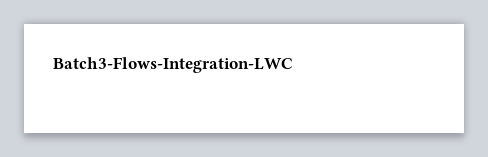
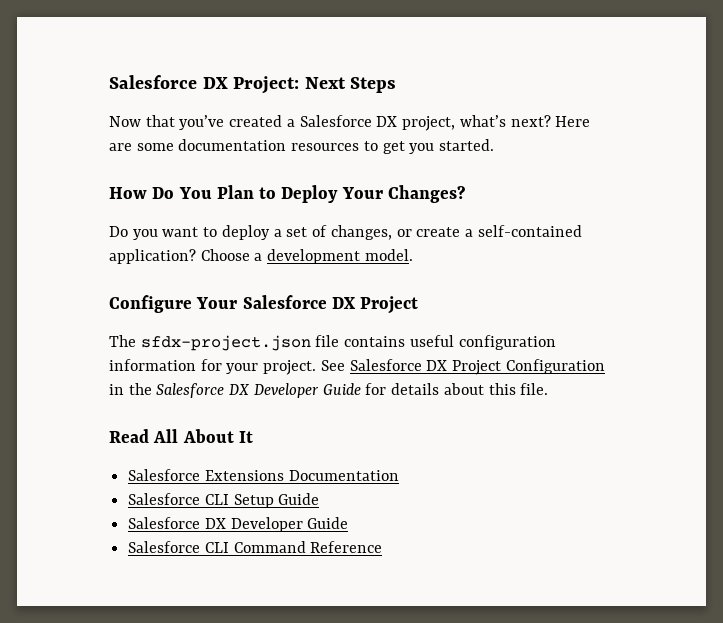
- Batch3-Flows-Integration-LWC
+ Salesforce DX Project: Next Steps
+ Now that you’ve created a Salesforce DX project, what’s next? Here are some documentation resources to get you started.
+ How Do You Plan to Deploy Your Changes?
+ Do you want to deploy a set of changes, or create a self-contained application? Choose a development model.
+ Configure Your Salesforce DX Project
+ The sfdx-project.json file contains useful configuration information for your project. See Salesforce DX Project Configuration in the Salesforce DX Developer Guide for details about this file.
+ Read All About It
+ Salesforce Extensions Documentation
+ Salesforce CLI Setup Guide
+ Salesforce DX Developer Guide
+ Salesforce CLI Command Reference

